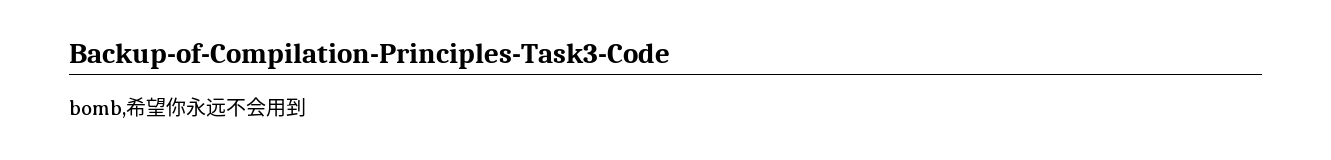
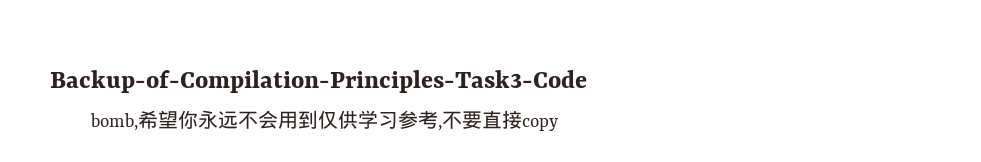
- bomb,希望你永远不会用到
+ bomb,希望你永远不会用到仅供学习参考,不要直接copy

